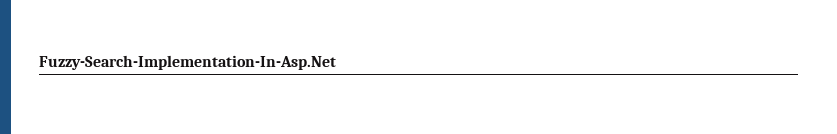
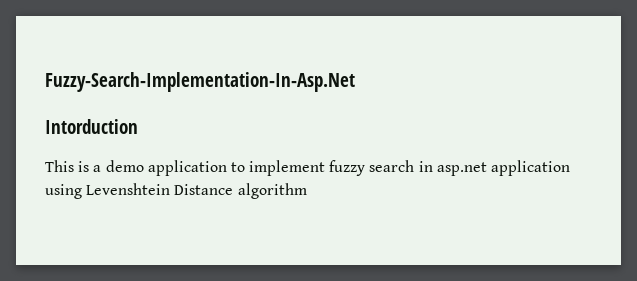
+ Intorduction
+ This is a demo application to implement fuzzy search in asp.net application using Levenshtein Distance algorithm

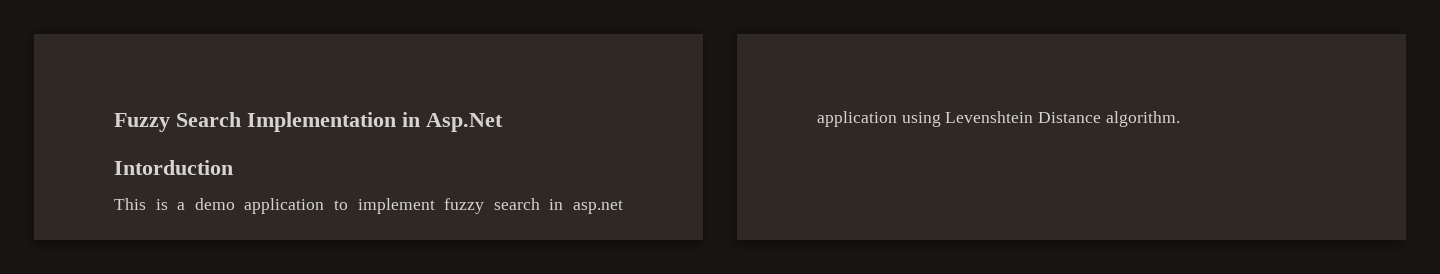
- Fuzzy-Search-Implementation-In-Asp.Net
+ Fuzzy Search Implementation in Asp.Net
- This is a demo application to implement fuzzy search in asp.net application using Levenshtein Distance algorithm
+ This is a demo application to implement fuzzy search in asp.net application using Levenshtein Distance algorithm.

